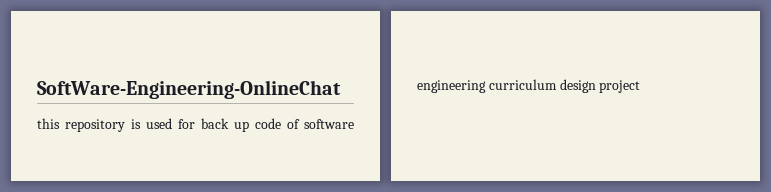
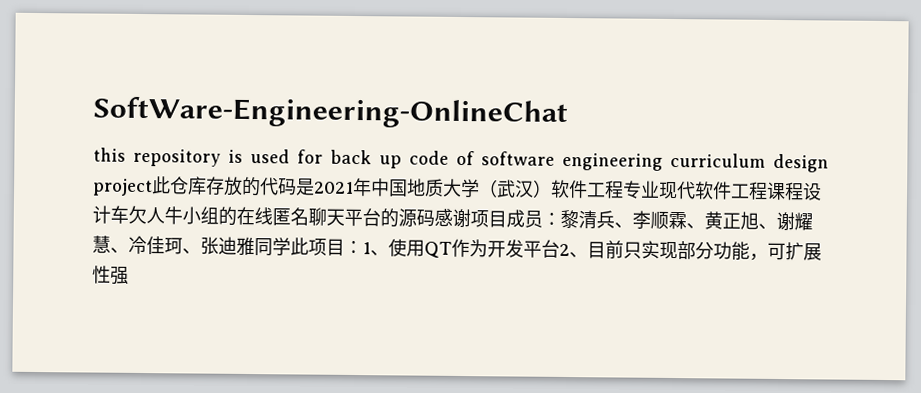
- this repository is used for back up code of software engineering curriculum design project
+ this repository is used for back up code of software engineering curriculum design project此仓库存放的代码是2021年中国地质大学（武汉）软件工程专业现代软件工程课程设计车欠人牛小组的在线匿名聊天平台的源码感谢项目成员：黎清兵、李顺霖、黄正旭、谢耀慧、冷佳珂、张迪雅同学此项目：1、使用QT作为开发平台2、目前只实现部分功能，可扩展性强

